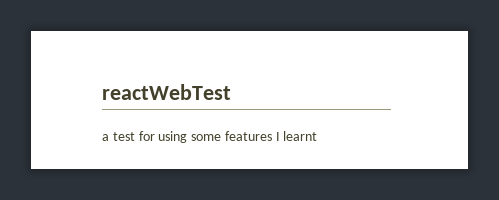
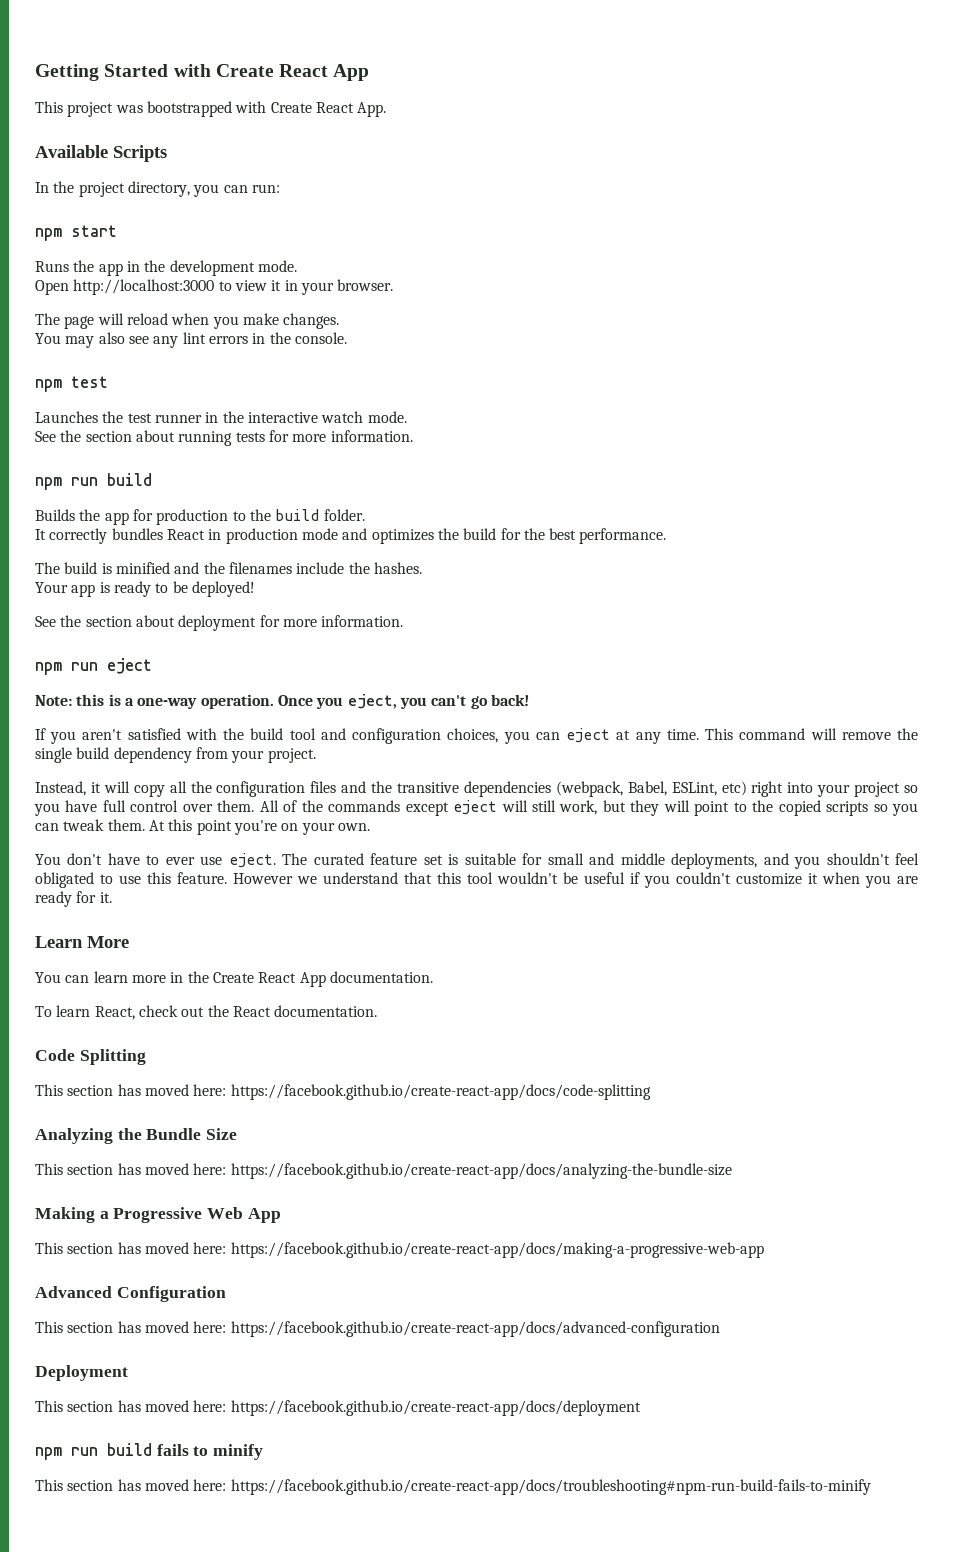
- reactWebTest
- a test for using some features I learnt
+ Getting Started with Create React App
+ This project was bootstrapped with Create React App.
+ Available Scripts
+ In the project directory, you can run:
+ npm start
+ Runs the app in the development mode.
+ Open http://localhost:3000 to view it in your browser.
+ The page will reload when you make changes.
+ You may also see any lint errors in the console.
+ npm test
+ Launches the test runner in the interactive watch mode.
+ See the section about running tests for more information.
+ npm run build
+ Builds the app for production to the build folder.
+ It correctly bundles React in production mode and optimizes the build for the best performance.
+ The build is minified and the filenames include the hashes.
+ Your app is ready to be deployed!
+ See the section about deployment for more information.
+ npm run eject
+ Note: this is a one-way operation. Once you eject, you can't go back!
+ If you aren't satisfied with the build tool and configuration choices, you can eject at any time. This command will remove the single build dependency from your project.
+ Instead, it will copy all the configuration files and the transitive dependencies (webpack, Babel, ESLint, etc) right into your project so you have full control over them. All of the commands except eject will still work, but they will point to the copied scripts so you can tweak them. At this point you're on your own.
+ You don't have to ever use eject. The curated feature set is suitable for small and middle deployments, and you shouldn't feel obligated to use this feature. However we understand that this tool wouldn't be useful if you couldn't customize it when you are ready for it.
+ Learn More
+ You can learn more in the Create React App documentation.
+ To learn React, check out the React documentation.
+ Code Splitting
+ This section has moved here: https://facebook.github.io/create-react-app/docs/code-splitting
+ Analyzing the Bundle Size
+ This section has moved here: https://facebook.github.io/create-react-app/docs/analyzing-the-bundle-size
+ Making a Progressive Web App
+ This section has moved here: https://facebook.github.io/create-react-app/docs/making-a-progressive-web-app
+ Advanced Configuration
+ This section has moved here: https://facebook.github.io/create-react-app/docs/advanced-configuration
+ Deployment
+ This section has moved here: https://facebook.github.io/create-react-app/docs/deployment
+ npm run build fails to minify
+ This section has moved here: https://facebook.github.io/create-react-app/docs/troubleshooting#npm-run-build-fails-to-minify

